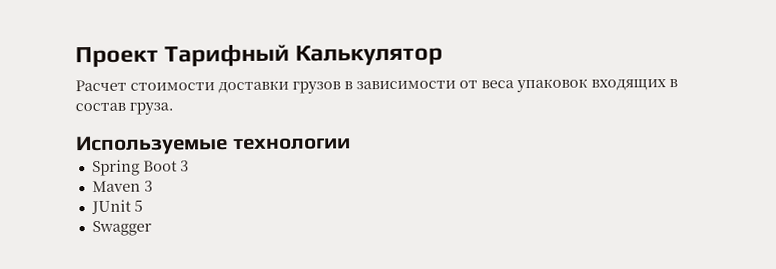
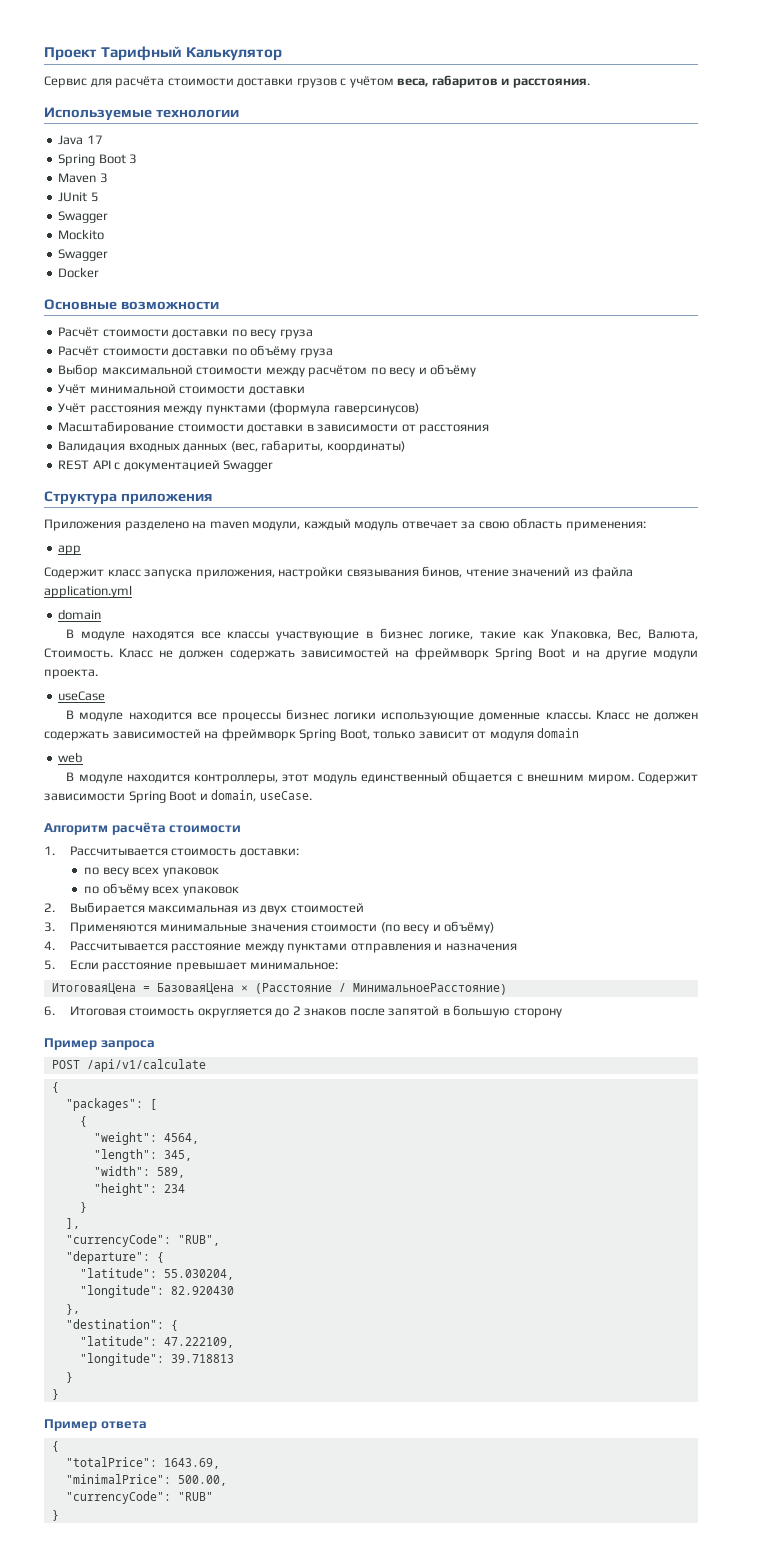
- Расчет стоимости доставки грузов в зависимости от веса упаковок входящих в состав груза.
+ Сервис для расчёта стоимости доставки грузов с учётом веса, габаритов и расстояния.
+ Java 17
+ Mockito
+ Swagger
+ Docker
+ Основные возможности
+ Расчёт стоимости доставки по весу груза
+ Расчёт стоимости доставки по объёму груза
+ Выбор максимальной стоимости между расчётом по весу и объёму
+ Учёт минимальной стоимости доставки
+ Учёт расстояния между пунктами (формула гаверсинусов)
+ Масштабирование стоимости доставки в зависимости от расстояния
+ Валидация входных данных (вес, габариты, координаты)
+ REST API с документацией Swagger
+ Структура приложения
+ Приложения разделено на maven модули, каждый модуль отвечает за свою область применения:
+ app
+ Содержит класс запуска приложения, настройки связывания бинов, чтение значений из файла application.yml
+ domain
+ В модуле находятся все классы участвующие в бизнес логике, такие как Упаковка, Вес, Валюта, Стоимость. Класс не должен содержать зависимостей на фреймворк Spring Boot и на другие модули проекта.
+ useCase
+ В модуле находится все процессы бизнес логики использующие доменные классы. Класс не должен содержать зависимостей на фреймворк Spring Boot, только зависит от модуля domain
+ web
+ В модуле находится контроллеры, этот модуль единственный общается с внешним миром. Содержит зависимости Spring Boot и domain, useCase.
+ Алгоритм расчёта стоимости
+ 1. Рассчитывается стоимость доставки:
+ по весу всех упаковок
+ по объёму всех упаковок
+ 2. Выбирается максимальная из двух стоимостей
+ 3. Применяются минимальные значения стоимости (по весу и объёму)
+ 4. Рассчитывается расстояние между пунктами отправления и назначения
+ 5. Если расстояние превышает минимальное:
+ ИтоговаяЦена = БазоваяЦена × (Расстояние / МинимальноеРасстояние)
+ 6. Итоговая стоимость округляется до 2 знаков после запятой в большую сторону
+ Пример запроса
+ POST /api/v1/calculate
+ {
+ "packages": [
+ {
+ "weight": 4564,
+ "length": 345,
+ "width": 589,
+ "height": 234
+ }
+ ],
+ "currencyCode": "RUB",
+ "departure": {
+ "latitude": 55.030204,
+ "longitude": 82.920430
+ },
+ "destination": {
+ "latitude": 47.222109,
+ "longitude": 39.718813
+ }
+ }
+ Пример ответа
+ {
+ "totalPrice": 1643.69,
+ "minimalPrice": 500.00,
+ "currencyCode": "RUB"
+ }

